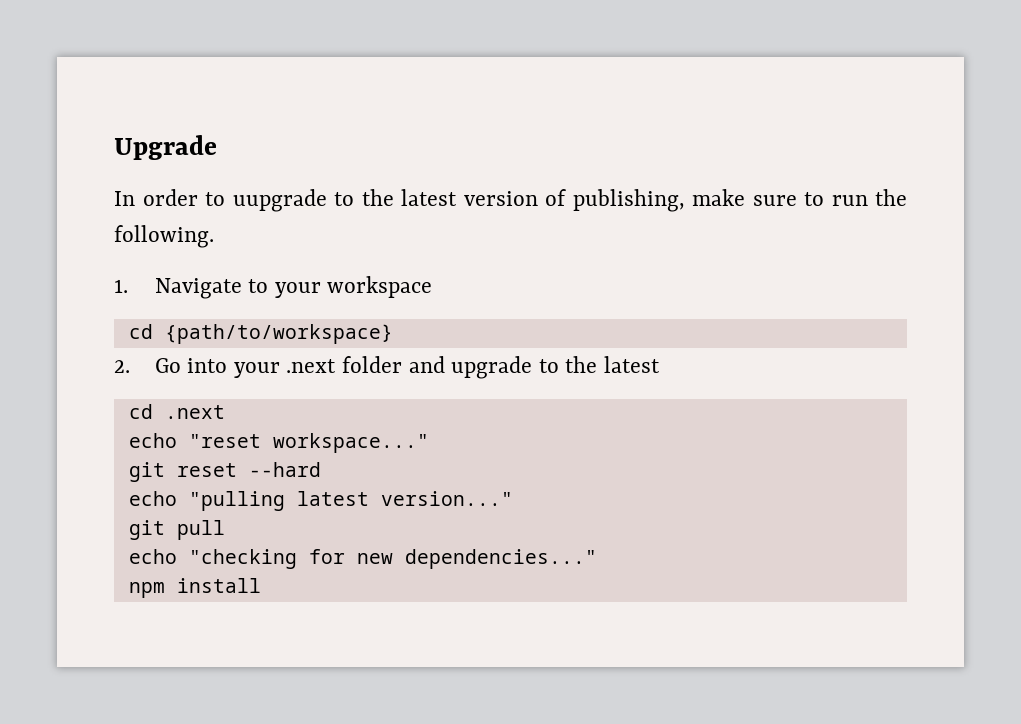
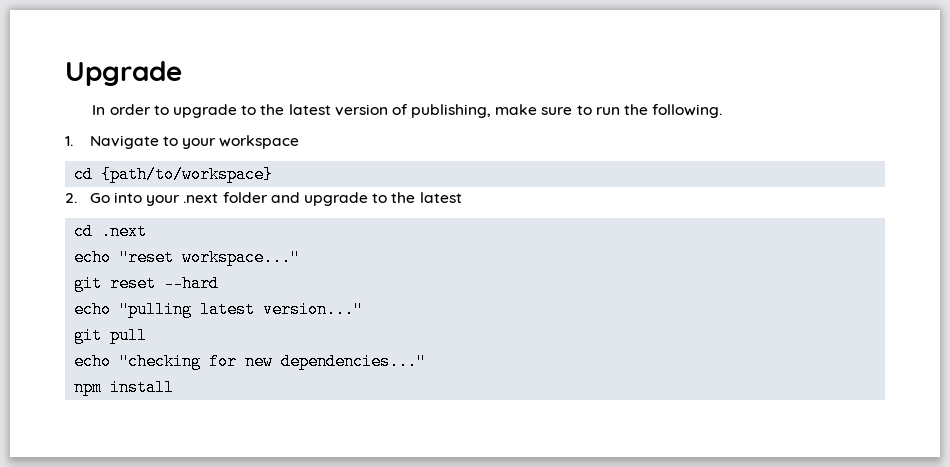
- In order to uupgrade to the latest version of publishing, make sure to run the following.
+ In order to upgrade to the latest version of publishing, make sure to run the following.

